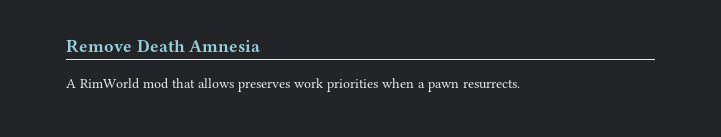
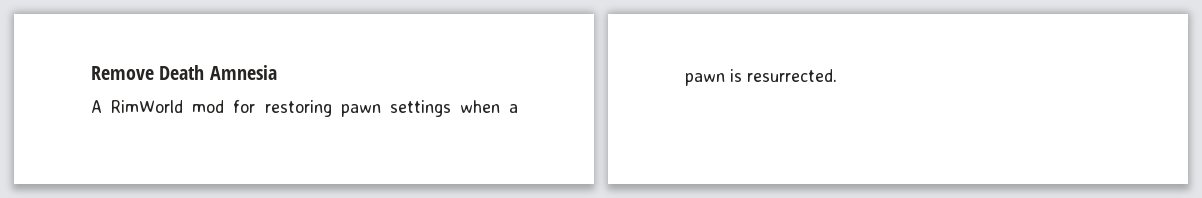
- A RimWorld mod that allows preserves work priorities when a pawn resurrects.
+ A RimWorld mod for restoring pawn settings when a pawn is resurrected.

